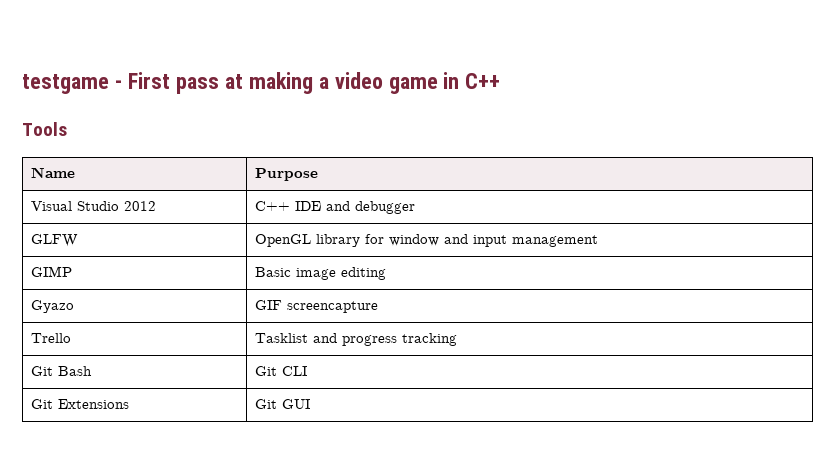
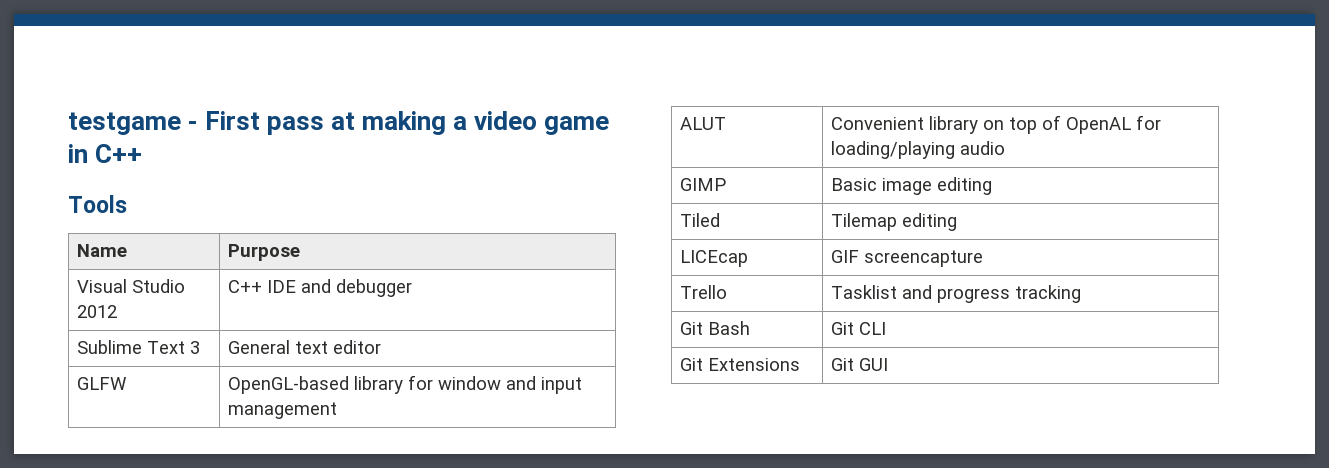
+ Sublime Text 3 | General text editor
- GLFW | OpenGL library for window and input management
+ GLFW | OpenGL-based library for window and input management
+ ALUT | Convenient library on top of OpenAL for loading/playing audio
- Gyazo | GIF screencapture
+ Tiled | Tilemap editing
+ LICEcap | GIF screencapture

